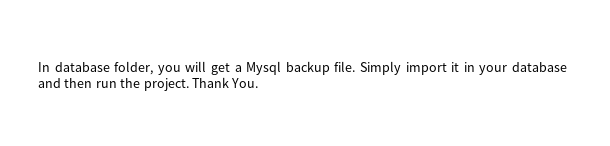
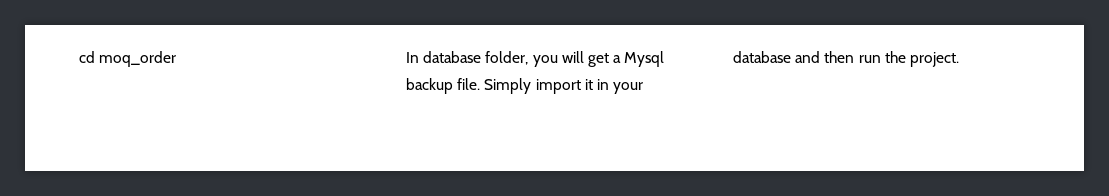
+ cd moq_order
- Thank You.

